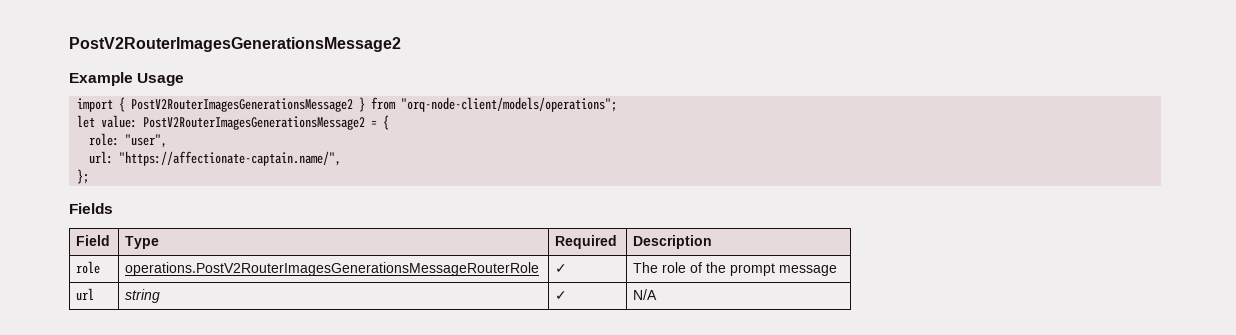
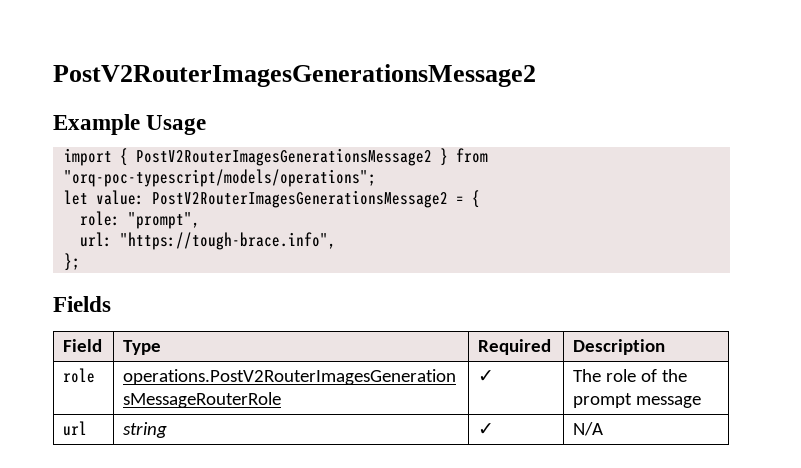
- import { PostV2RouterImagesGenerationsMessage2 } from "orq-node-client/models/operations";
+ import { PostV2RouterImagesGenerationsMessage2 } from "orq-poc-typescript/models/operations";
- role: "user",
+ role: "prompt",
- url: "https://affectionate-captain.name/",
+ url: "https://tough-brace.info",

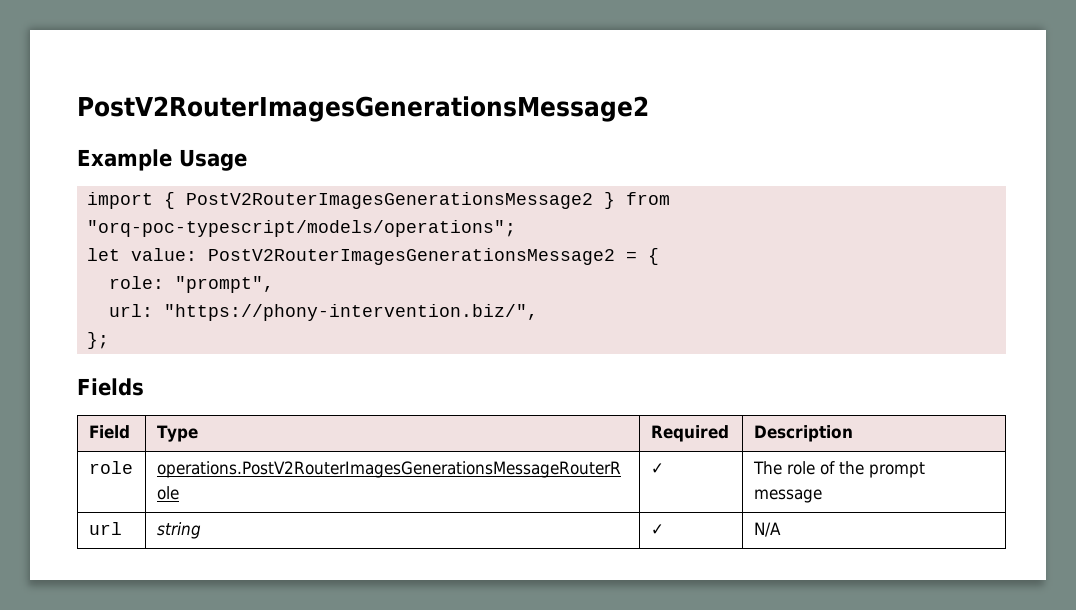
- url: "https://tough-brace.info",
+ url: "https://phony-intervention.biz/",

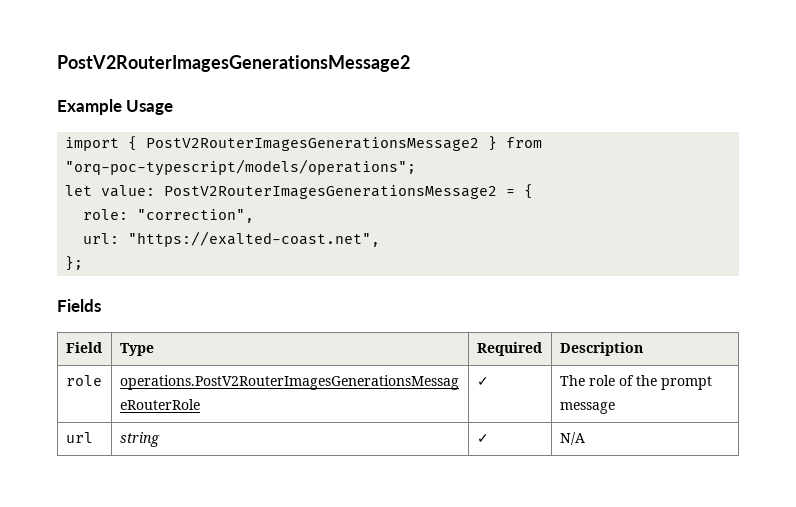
- role: "prompt",
+ role: "correction",
- url: "https://phony-intervention.biz/",
+ url: "https://exalted-coast.net",

